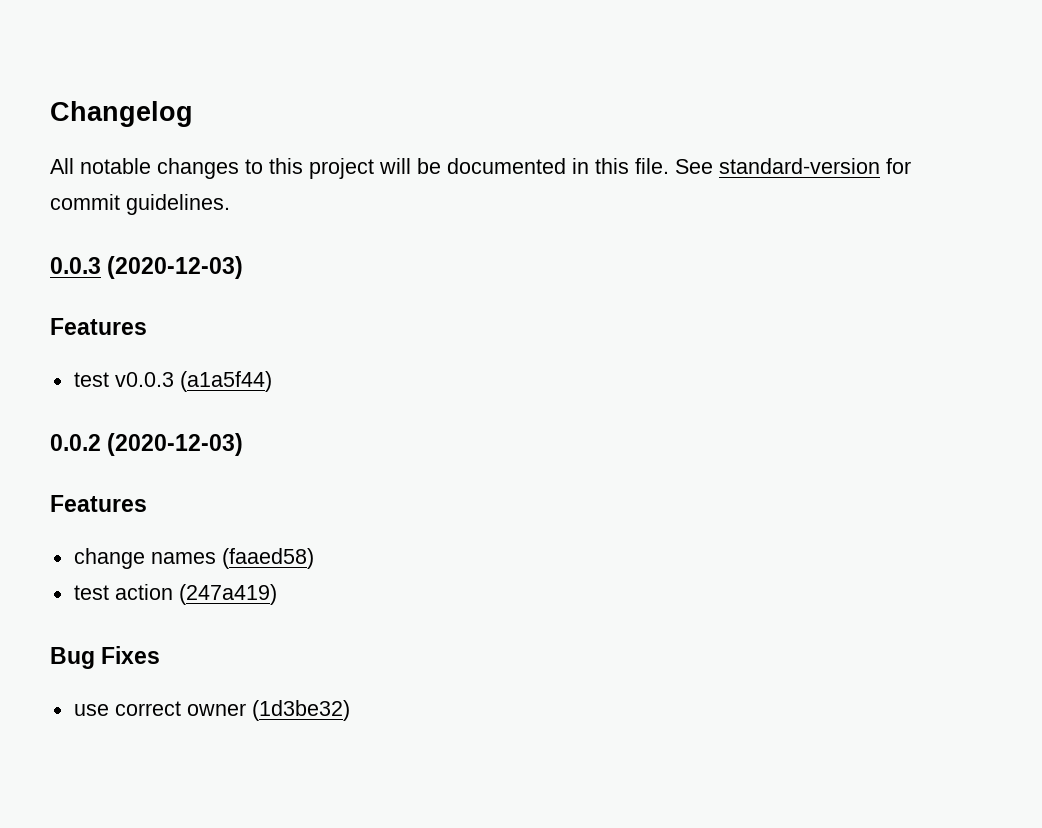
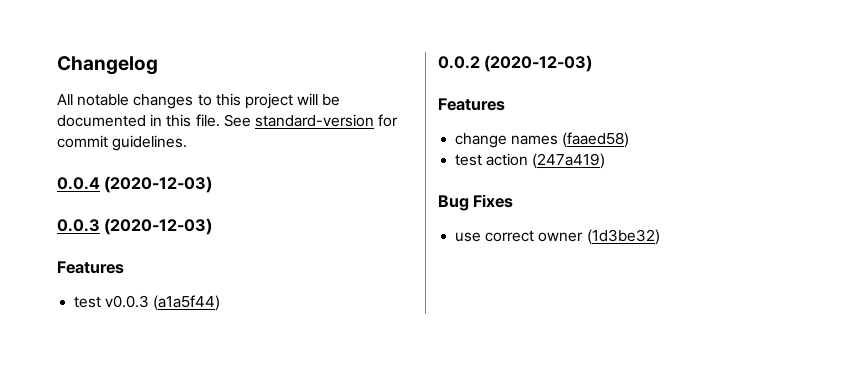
+ 0.0.4 (2020-12-03)

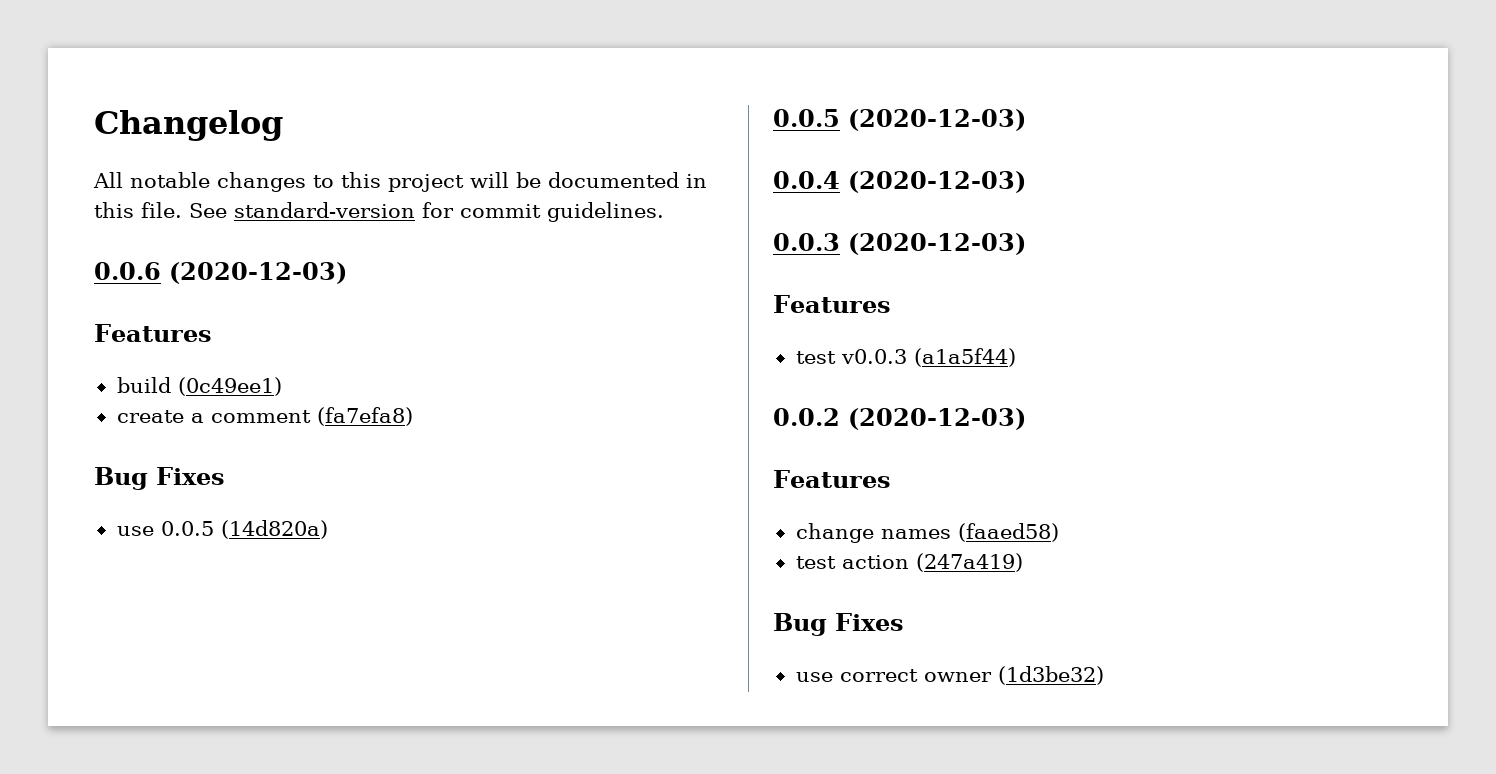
+ 0.0.6 (2020-12-03)
+ Features
+ build (0c49ee1)
+ create a comment (fa7efa8)
+ Bug Fixes
+ use 0.0.5 (14d820a)
+ 0.0.5 (2020-12-03)

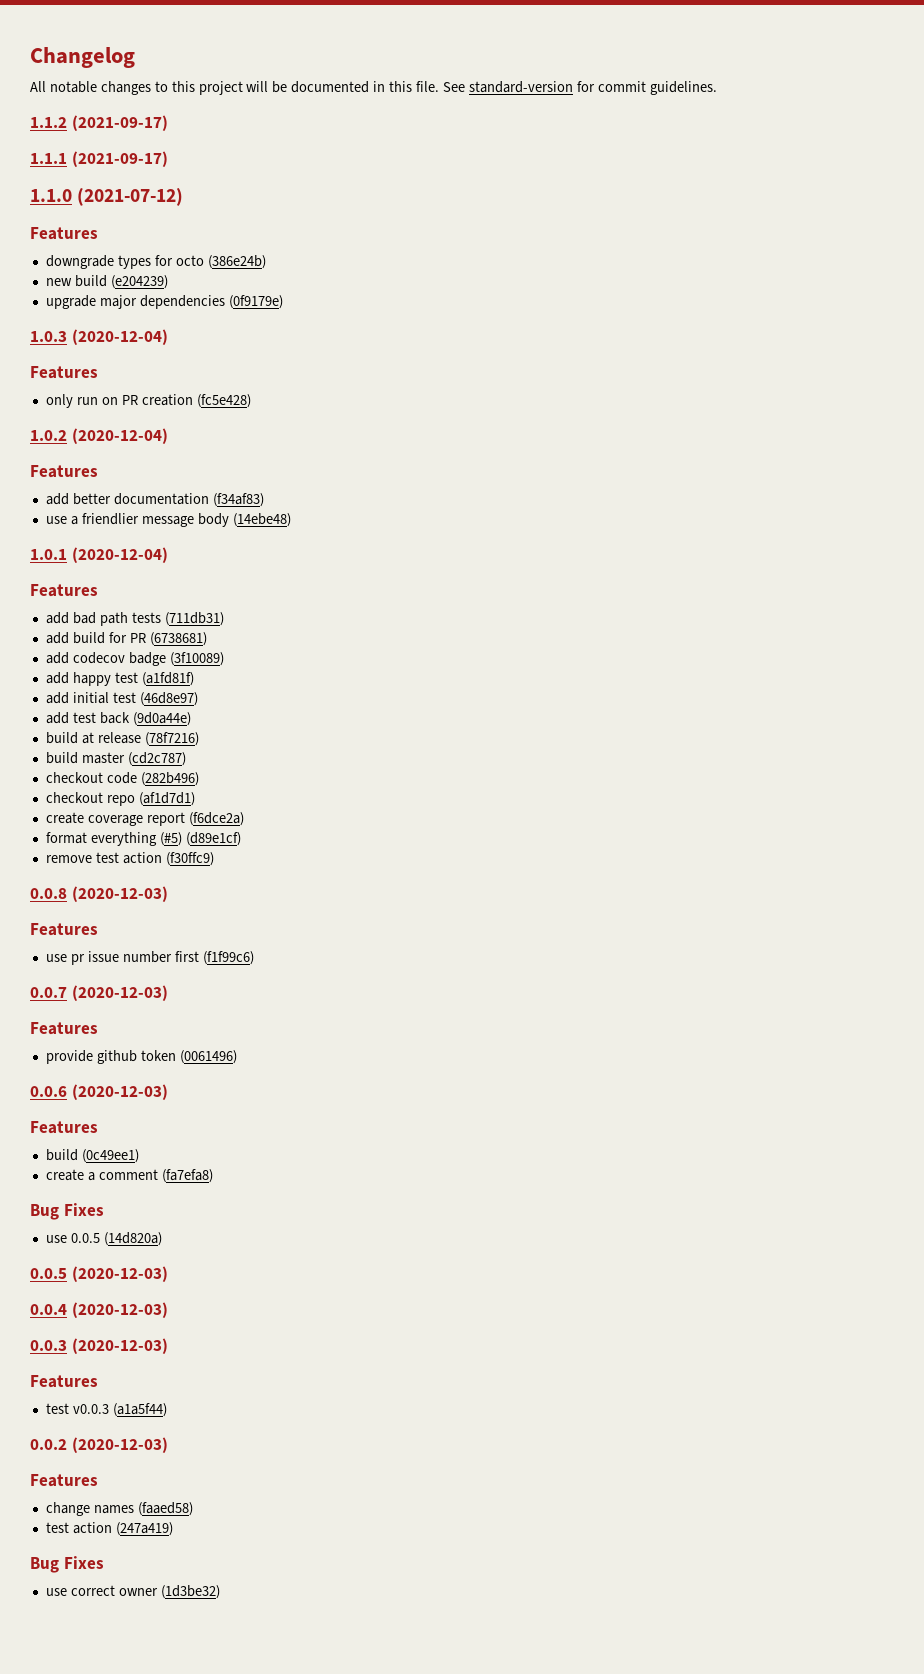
+ 1.1.2 (2021-09-17)
+ 1.1.1 (2021-09-17)
+ 1.1.0 (2021-07-12)
+ Features
+ downgrade types for octo (386e24b)
+ new build (e204239)
+ upgrade major dependencies (0f9179e)
+ 1.0.3 (2020-12-04)
+ Features
+ only run on PR creation (fc5e428)
+ 1.0.2 (2020-12-04)
+ Features
+ add better documentation (f34af83)
+ use a friendlier message body (14ebe48)
+ 1.0.1 (2020-12-04)
+ Features
+ add bad path tests (711db31)
+ add build for PR (6738681)
+ add codecov badge (3f10089)
+ add happy test (a1fd81f)
+ add initial test (46d8e97)
+ add test back (9d0a44e)
+ build at release (78f7216)
+ build master (cd2c787)
+ checkout code (282b496)
+ checkout repo (af1d7d1)
+ create coverage report (f6dce2a)
+ format everything (#5) (d89e1cf)
+ remove test action (f30ffc9)
+ 0.0.8 (2020-12-03)
+ Features
+ use pr issue number first (f1f99c6)
+ 0.0.7 (2020-12-03)
+ Features
+ provide github token (0061496)

